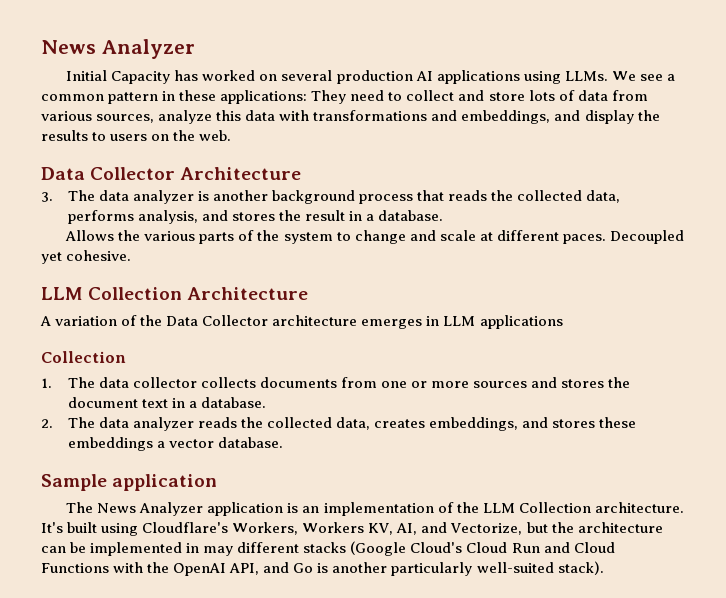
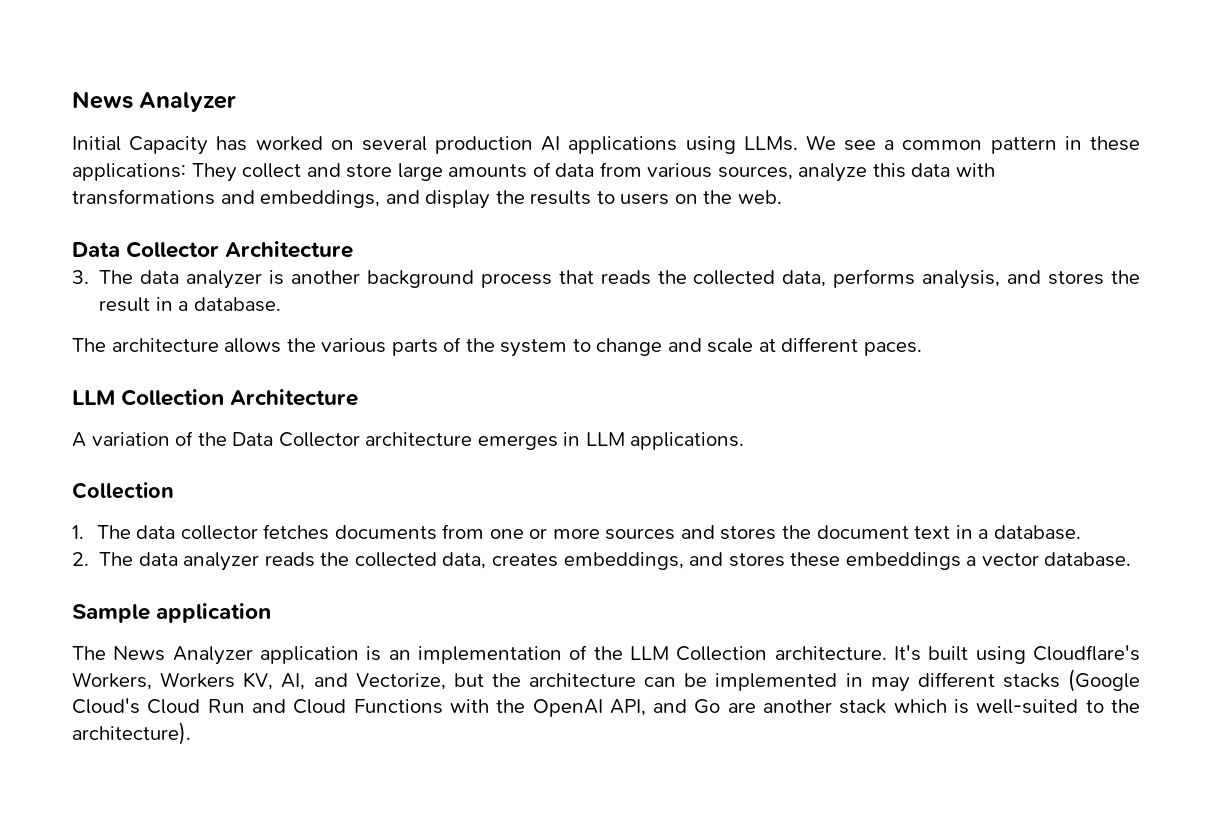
- We see a common pattern in these applications: They need to collect and store lots of data from various sources, analyze this data with transformations and embeddings, and display the results to users on the web.
+ We see a common pattern in these applications: They collect and store large amounts of data from various sources, analyze this data with transformations and embeddings, and display the results to users on the web.
- Allows the various parts of the system to change and scale at different paces. Decoupled yet cohesive.
+ The architecture allows the various parts of the system to change and scale at different paces.
- A variation of the Data Collector architecture emerges in LLM applications
+ A variation of the Data Collector architecture emerges in LLM applications.
- 1. The data collector collects documents from one or more sources and stores the document text in a database.
+ 1. The data collector fetches documents from one or more sources and stores the document text in a database.
- It's built using Cloudflare's Workers, Workers KV, AI, and Vectorize, but the architecture can be implemented in may different stacks (Google Cloud's Cloud Run and Cloud Functions with the OpenAI API, and Go is another particularly well-suited stack).
+ It's built using Cloudflare's Workers, Workers KV, AI, and Vectorize, but the architecture can be implemented in may different stacks (Google Cloud's Cloud Run and Cloud Functions with the OpenAI API, and Go are another stack which is well-suited to the architecture).

